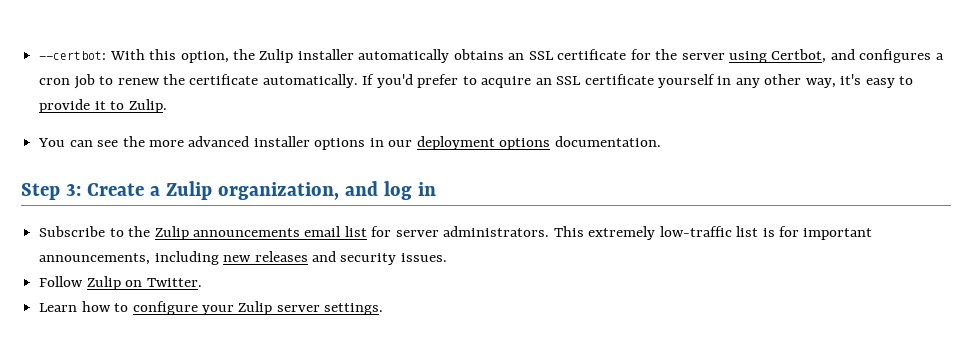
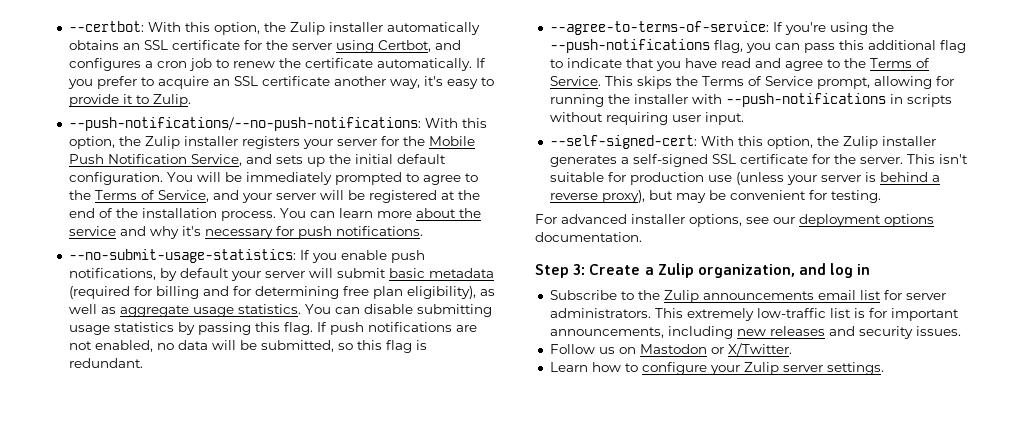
- If you'd prefer to acquire an SSL certificate yourself in any other way, it's easy to provide it to Zulip.
+ If you prefer to acquire an SSL certificate another way, it's easy to provide it to Zulip.
- You can see the more advanced installer options in our deployment options documentation.
+ --push-notifications/--no-push-notifications: With this option, the Zulip installer registers your server for the Mobile Push Notification Service, and sets up the initial default configuration. You will be immediately prompted to agree to the Terms of Service, and your server will be registered at the end of the installation process. You can learn more about the service and why it's necessary for push notifications.
+ --no-submit-usage-statistics: If you enable push notifications, by default your server will submit basic metadata (required for billing and for determining free plan eligibility), as well as aggregate usage statistics. You can disable submitting usage statistics by passing this flag. If push notifications are not enabled, no data will be submitted, so this flag is redundant.
+ --agree-to-terms-of-service: If you're using the --push-notifications flag, you can pass this additional flag to indicate that you have read and agree to the Terms of Service. This skips the Terms of Service prompt, allowing for running the installer with --push-notifications in scripts without requiring user input.
+ --self-signed-cert: With this option, the Zulip installer generates a self-signed SSL certificate for the server. This isn't suitable for production use (unless your server is behind a reverse proxy), but may be convenient for testing.
+ For advanced installer options, see our deployment options documentation.
- Follow Zulip on Twitter.
+ Follow us on Mastodon or X/Twitter.

